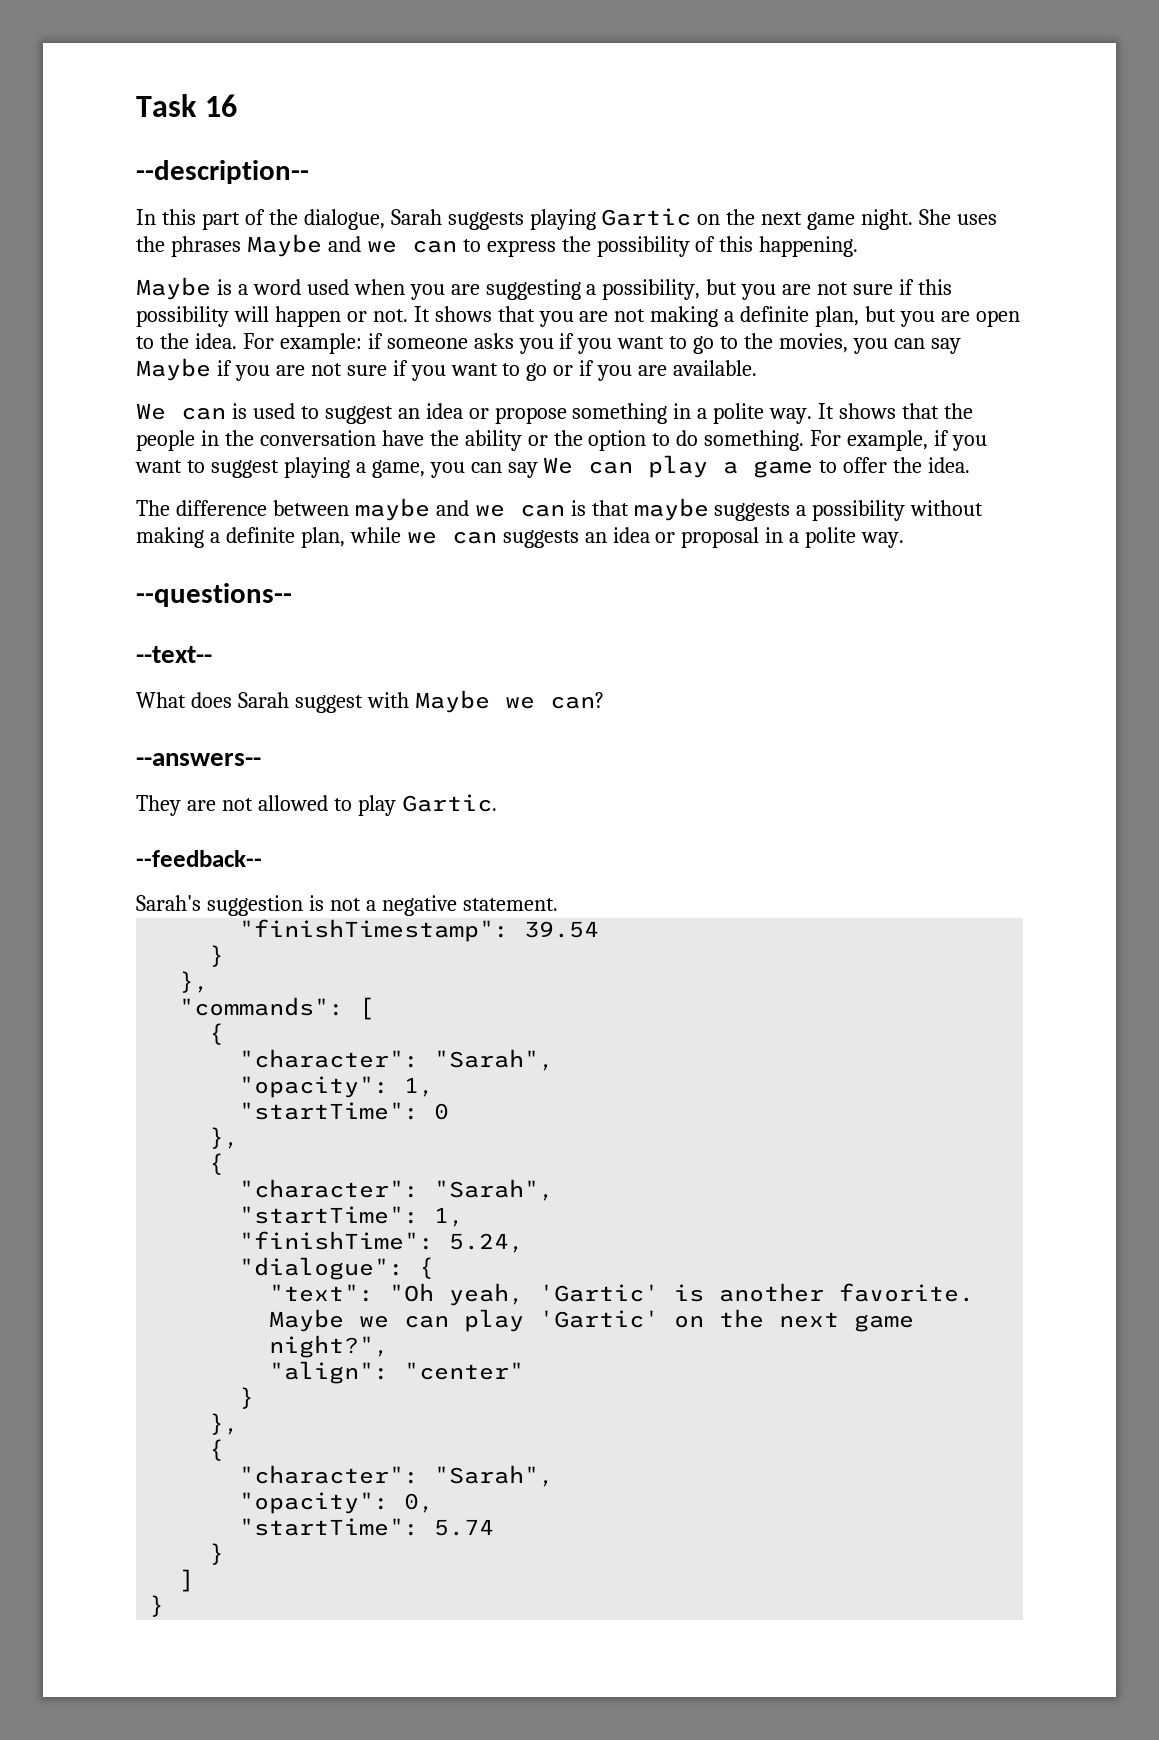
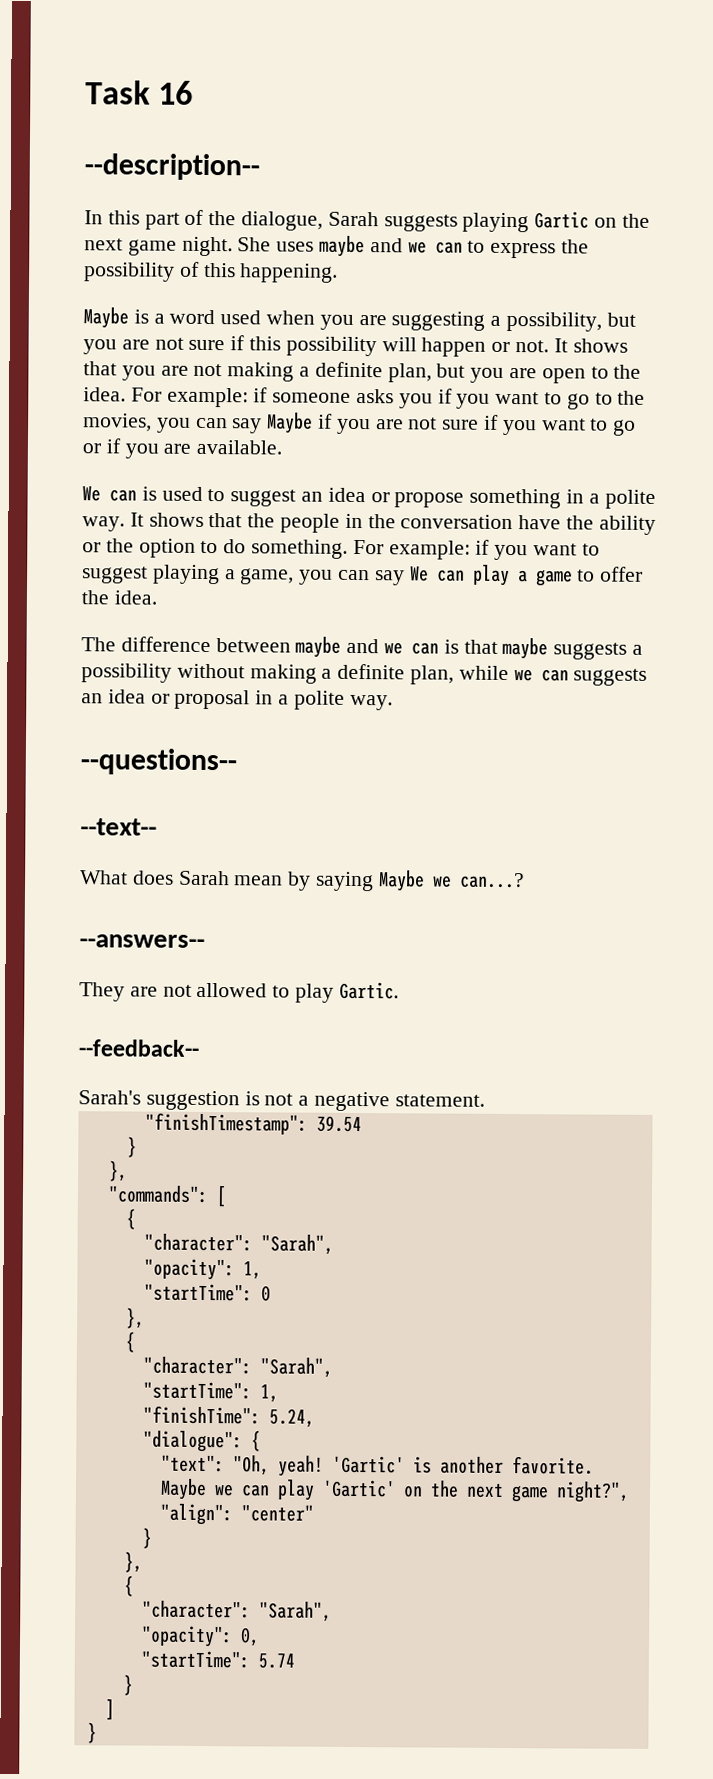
- She uses the phrases Maybe and we can to express the possibility of this happening.
+ She uses maybe and we can to express the possibility of this happening.
- For example, if you want to suggest playing a game, you can say We can play a game to offer the idea.
+ For example: if you want to suggest playing a game, you can say We can play a game to offer the idea.
- What does Sarah suggest with Maybe we can?
+ What does Sarah mean by saying Maybe we can...?
- "text": "Oh yeah, 'Gartic' is another favorite.
+ "text": "Oh, yeah! 'Gartic' is another favorite.

